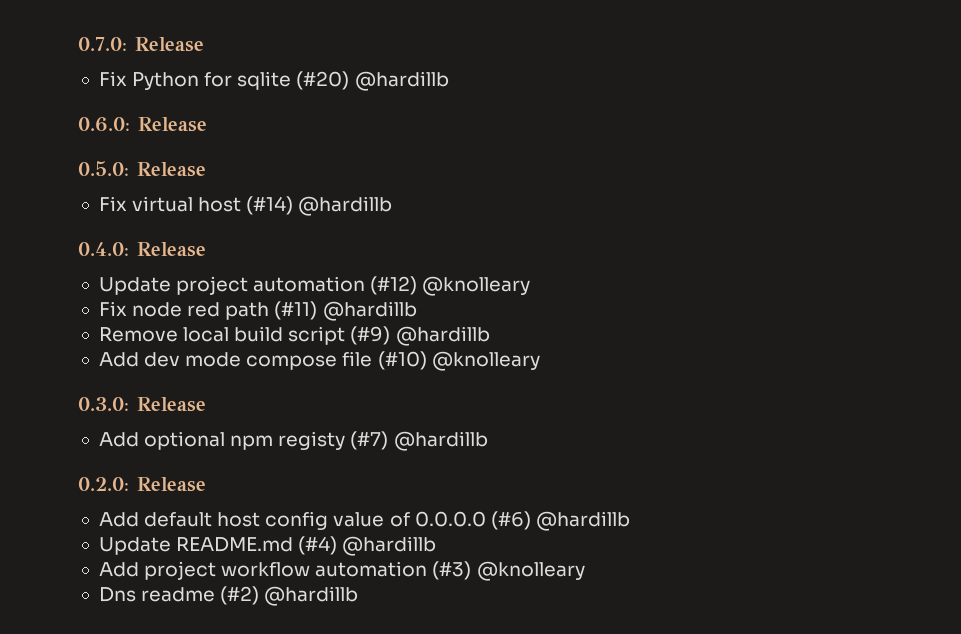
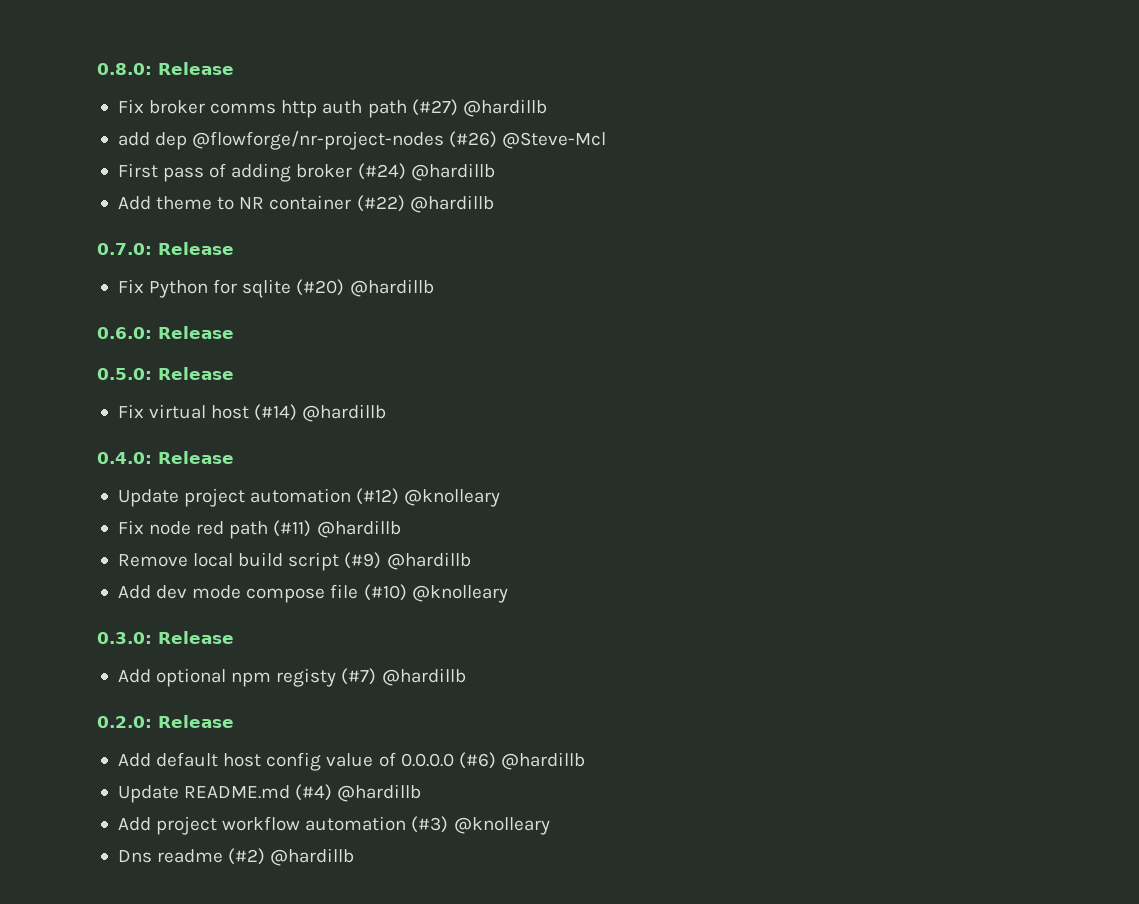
+ 0.8.0: Release
+ Fix broker comms http auth path (#27) @hardillb
+ add dep @flowforge/nr-project-nodes (#26) @Steve-Mcl
+ First pass of adding broker (#24) @hardillb
+ Add theme to NR container (#22) @hardillb

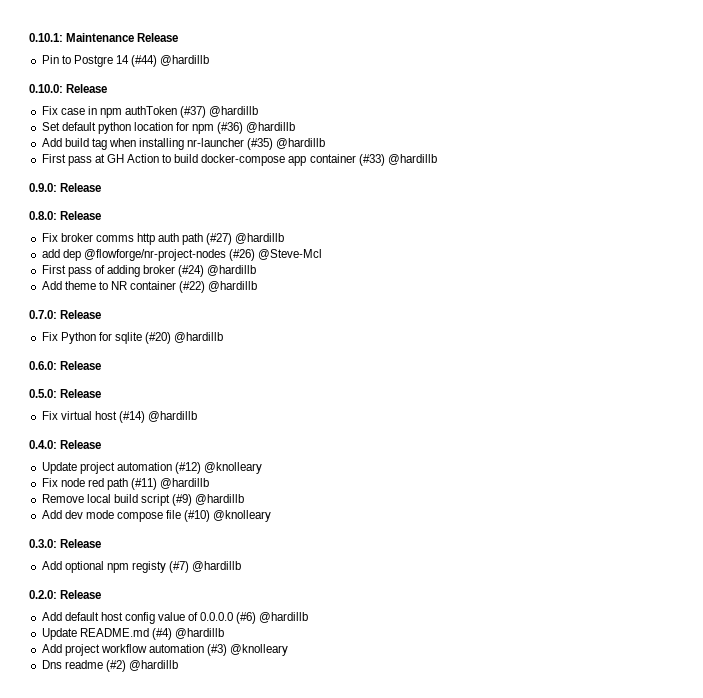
+ 0.10.1: Maintenance Release
+ Pin to Postgre 14 (#44) @hardillb
+ 0.10.0: Release
+ Fix case in npm authToken (#37) @hardillb
+ Set default python location for npm (#36) @hardillb
+ Add build tag when installing nr-launcher (#35) @hardillb
+ First pass at GH Action to build docker-compose app container (#33) @hardillb
+ 0.9.0: Release

